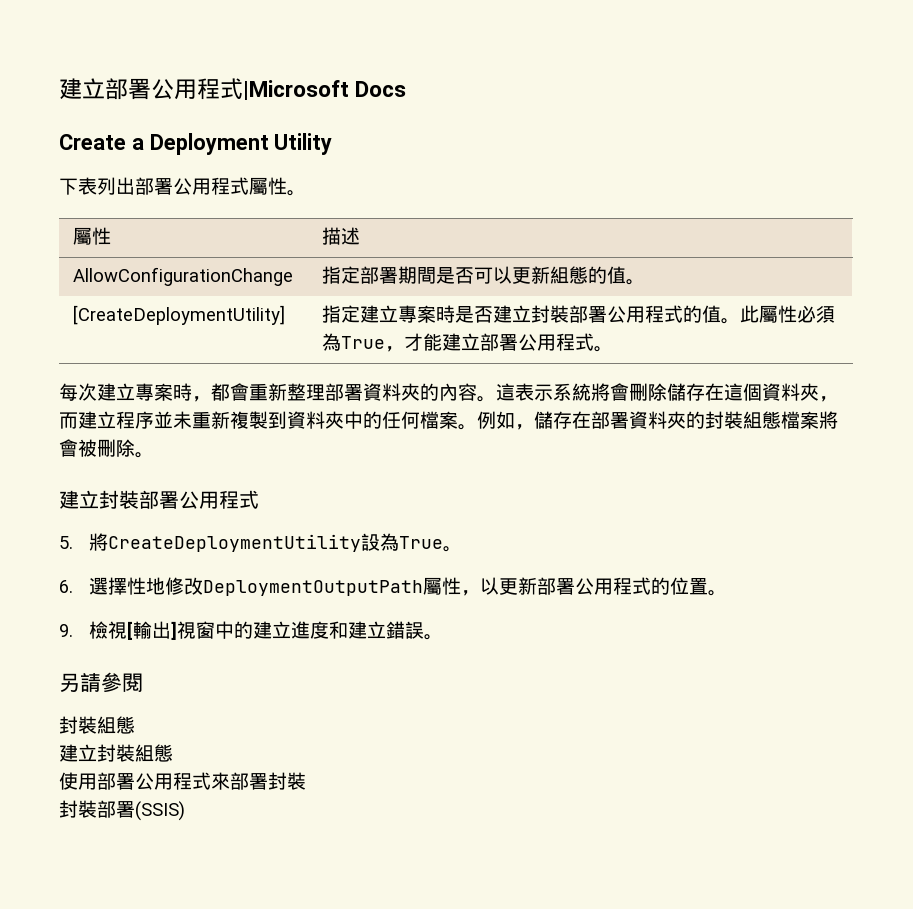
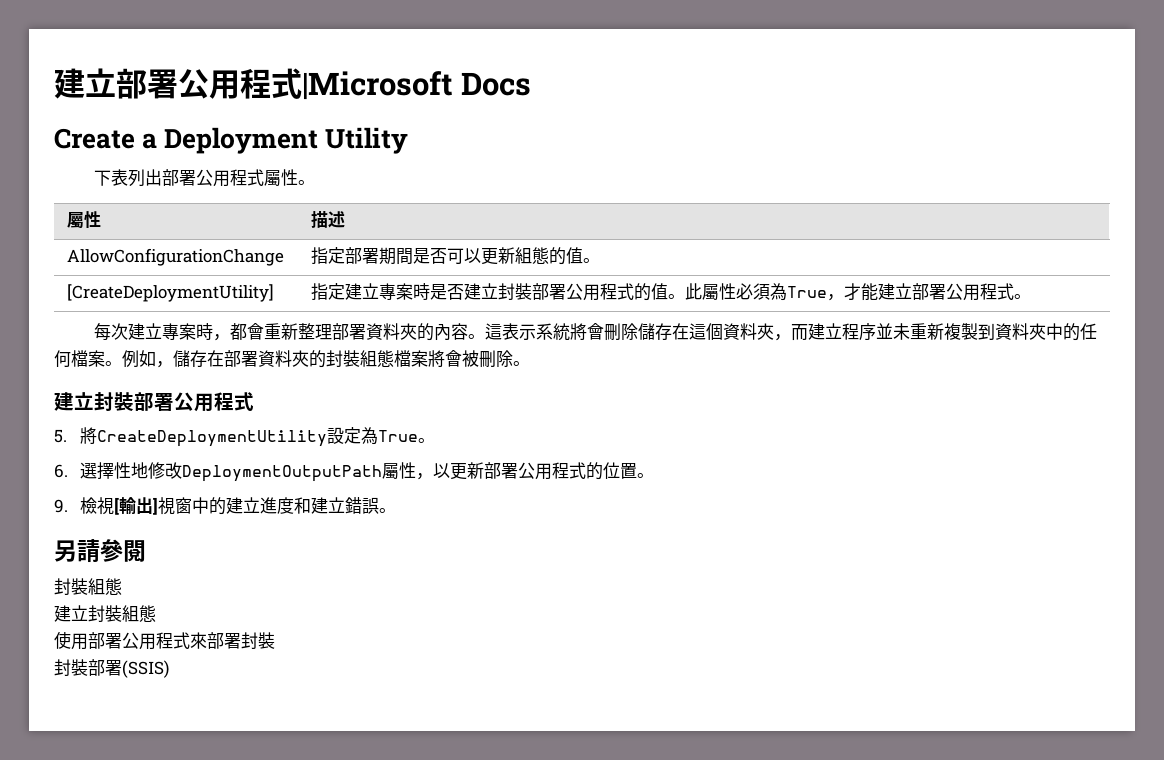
- 5.將CreateDeploymentUtility設為True。
+ 5.將CreateDeploymentUtility設定為True。

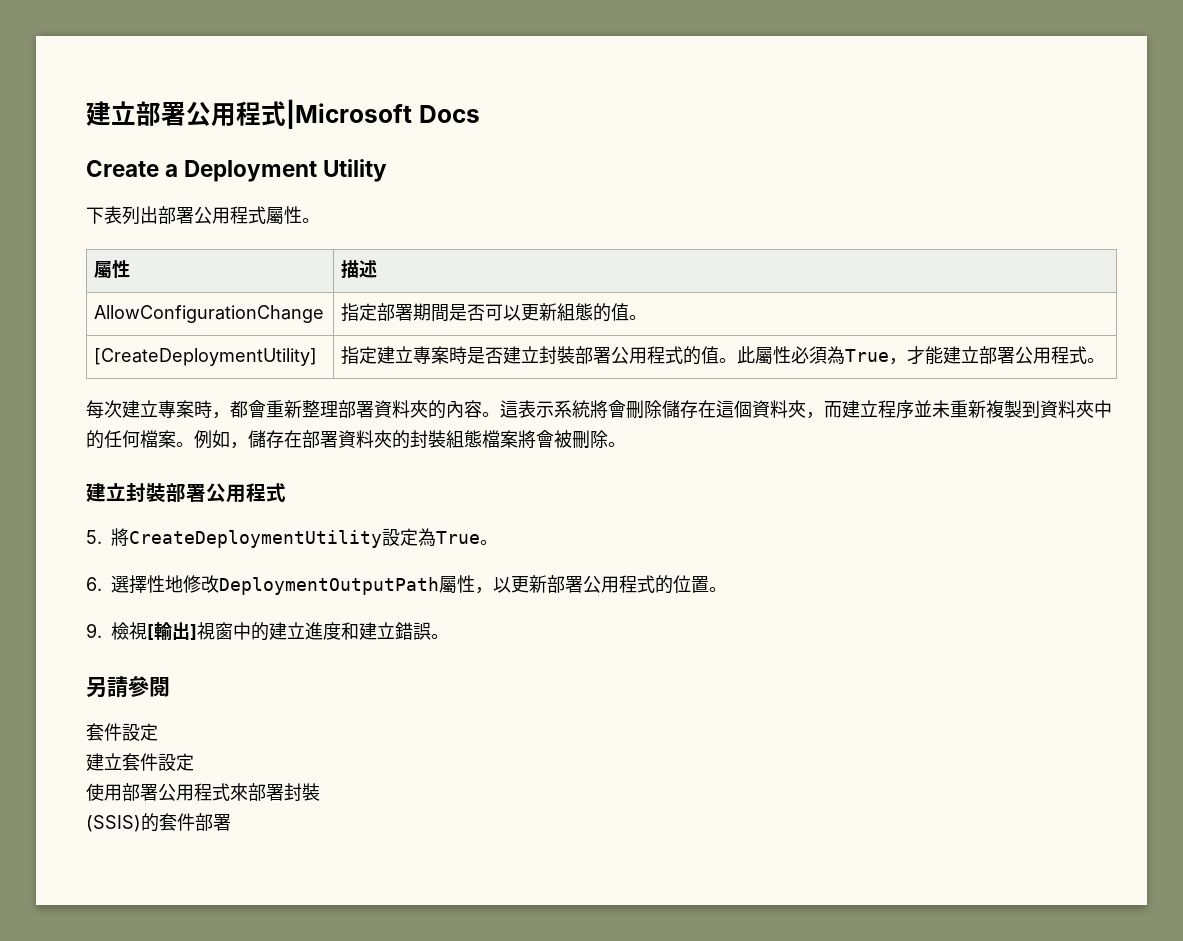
  另請參閱
- 封裝組態
- 建立封裝組態
+ 套件設定
+ 建立套件設定
- 封裝部署(SSIS)
+ (SSIS)的套件部署

